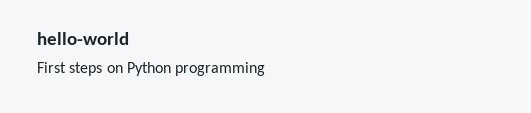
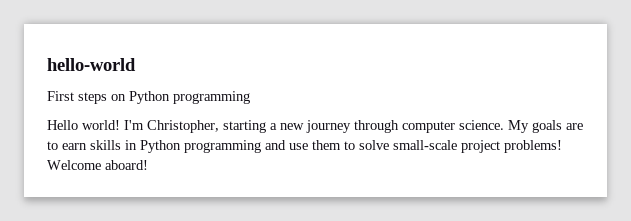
+ Hello world! I'm Christopher, starting a new journey through computer science. My goals are to earn skills in Python programming and use them to solve small-scale project problems! Welcome aboard!

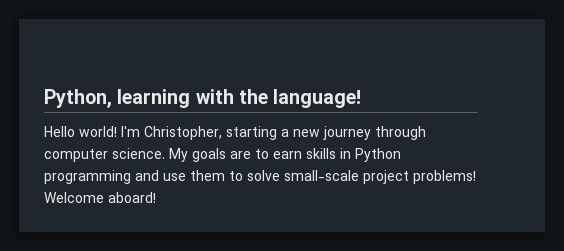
- hello-world
- First steps on Python programming
+ Python, learning with the language!

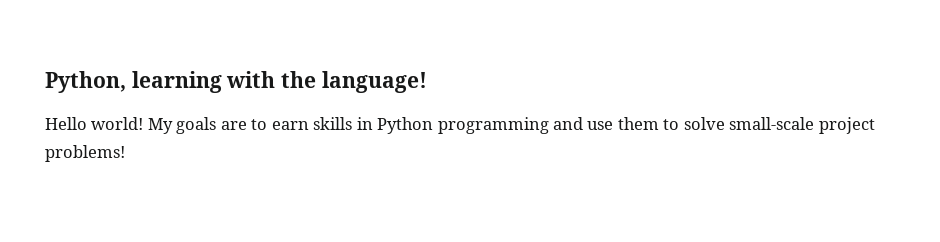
- I'm Christopher, starting a new journey through computer science.
- Welcome aboard!

